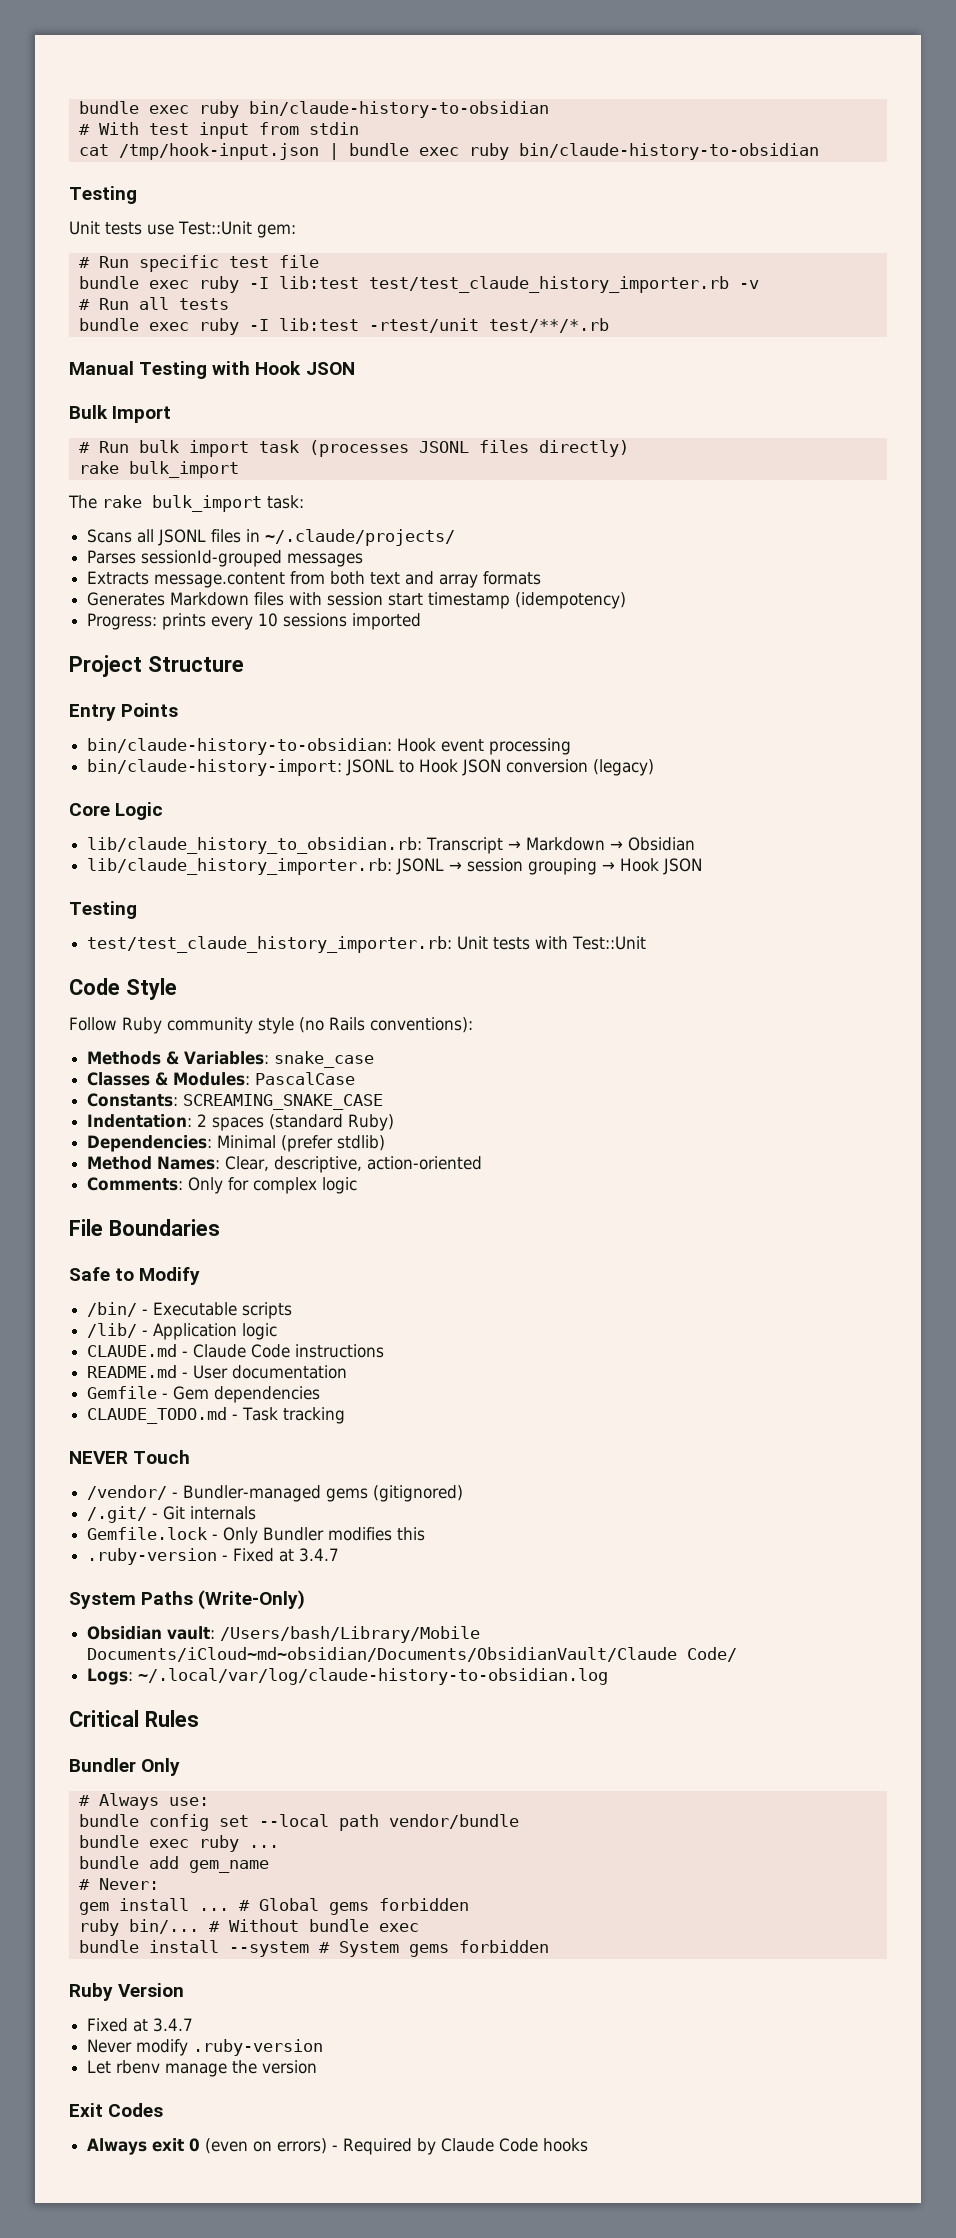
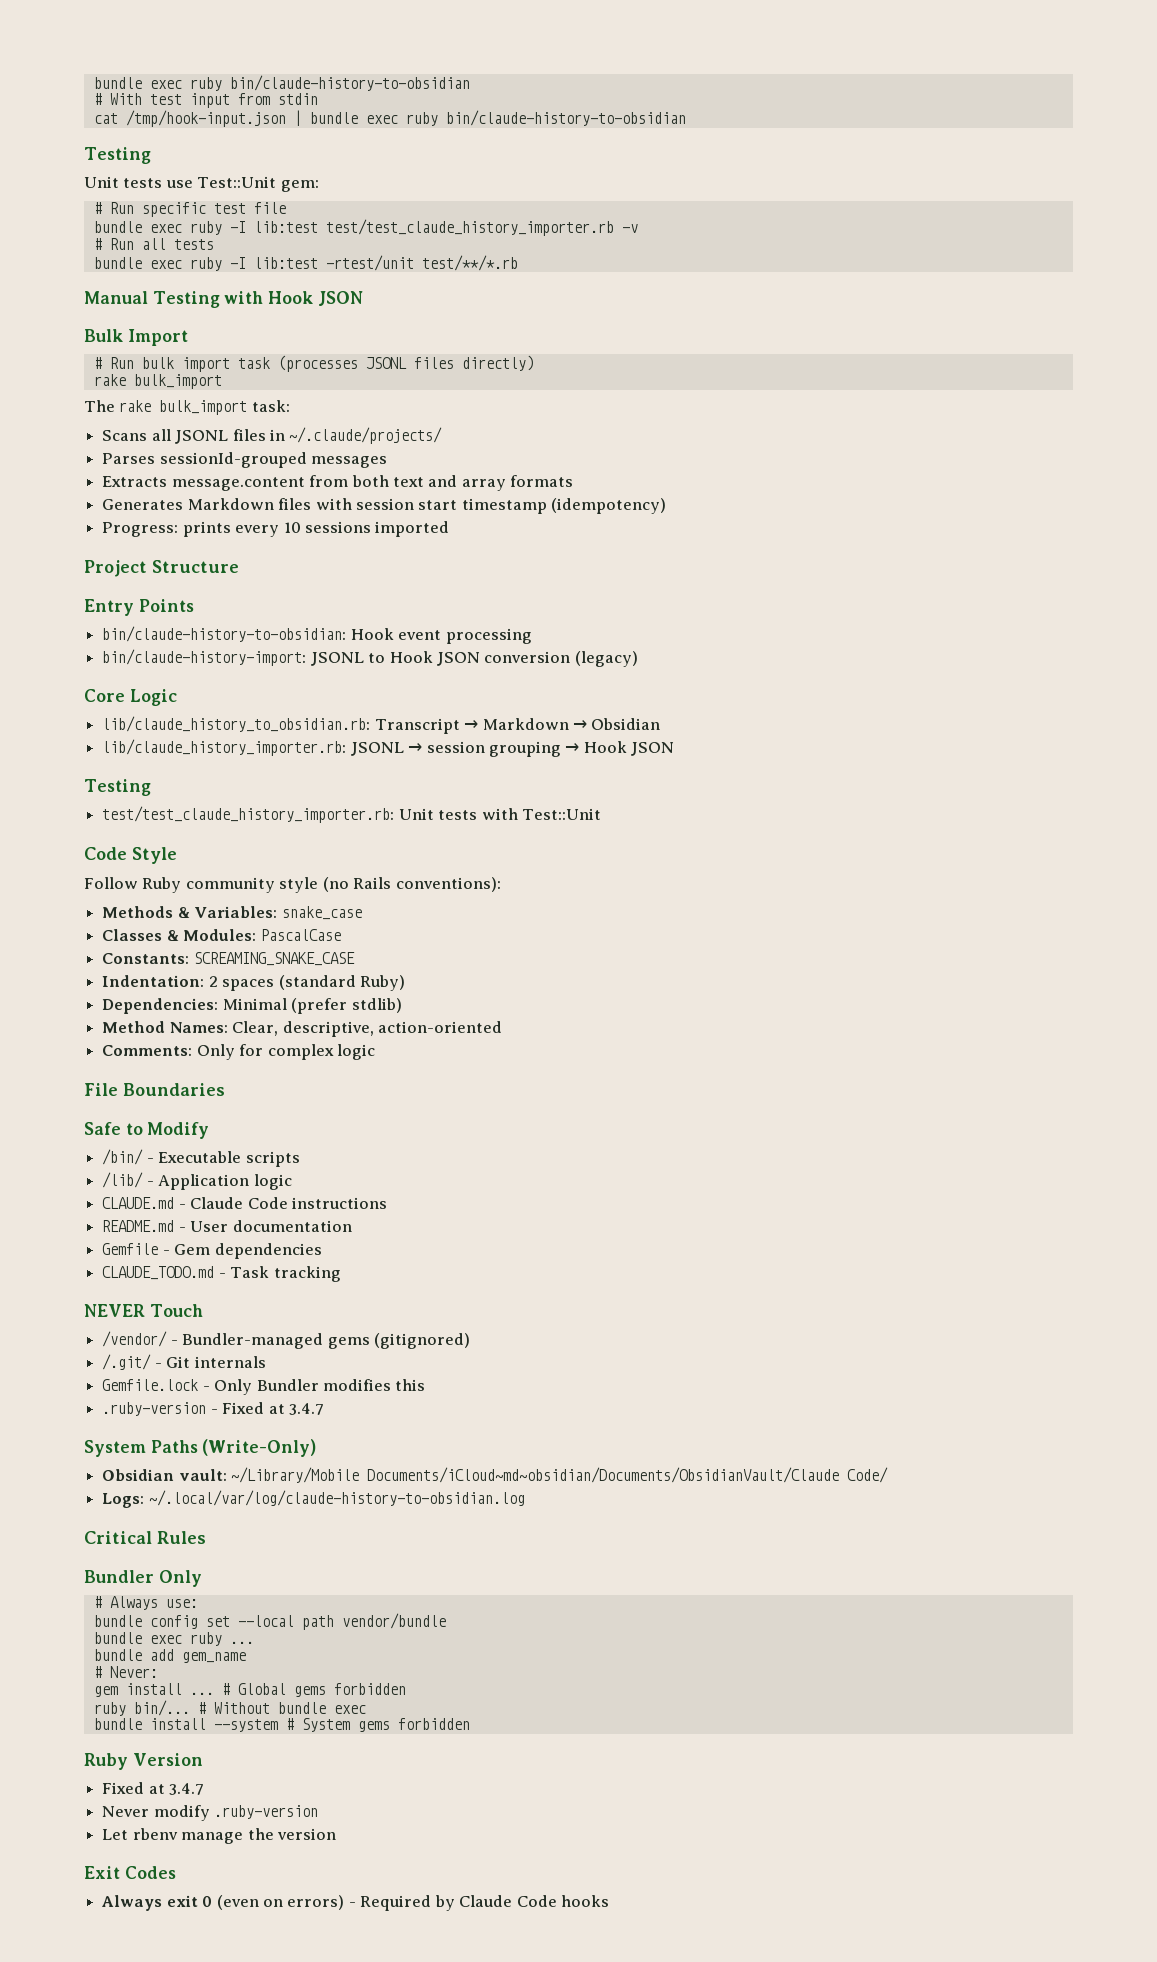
- Obsidian vault: /Users/bash/Library/Mobile Documents/iCloud~md~obsidian/Documents/ObsidianVault/Claude Code/
+ Obsidian vault: ~/Library/Mobile Documents/iCloud~md~obsidian/Documents/ObsidianVault/Claude Code/

